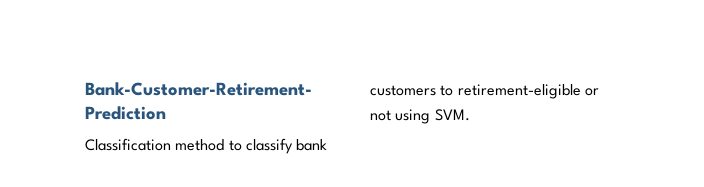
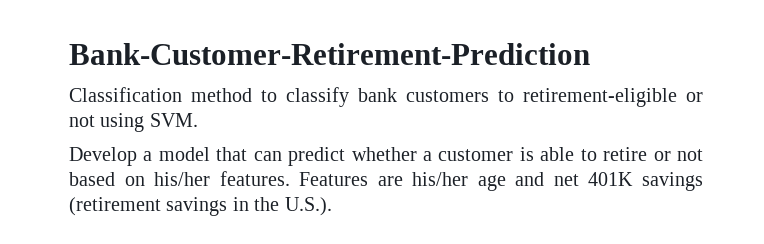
+ Develop a model that can predict whether a customer is able to retire or not based on his/her features. Features are his/her age and net 401K savings (retirement savings in the U.S.).

